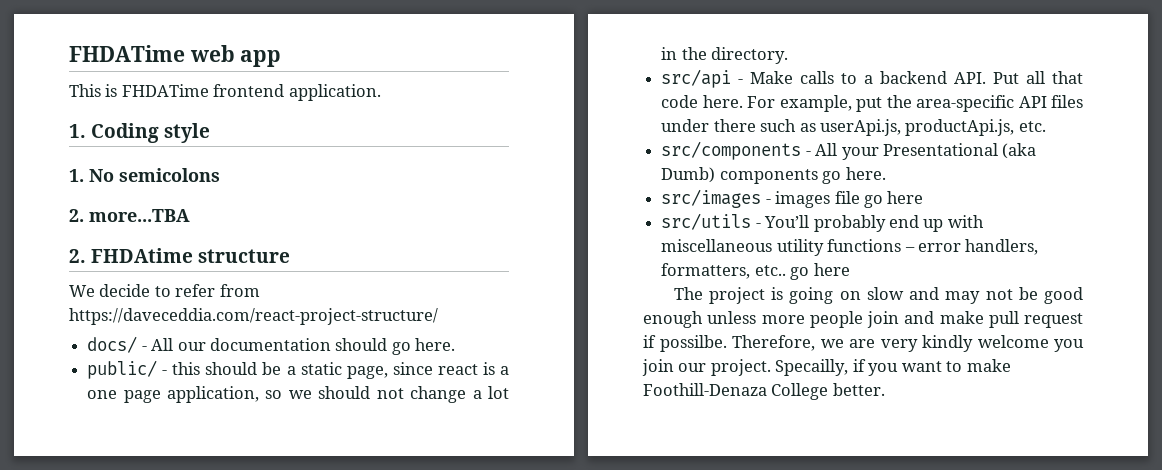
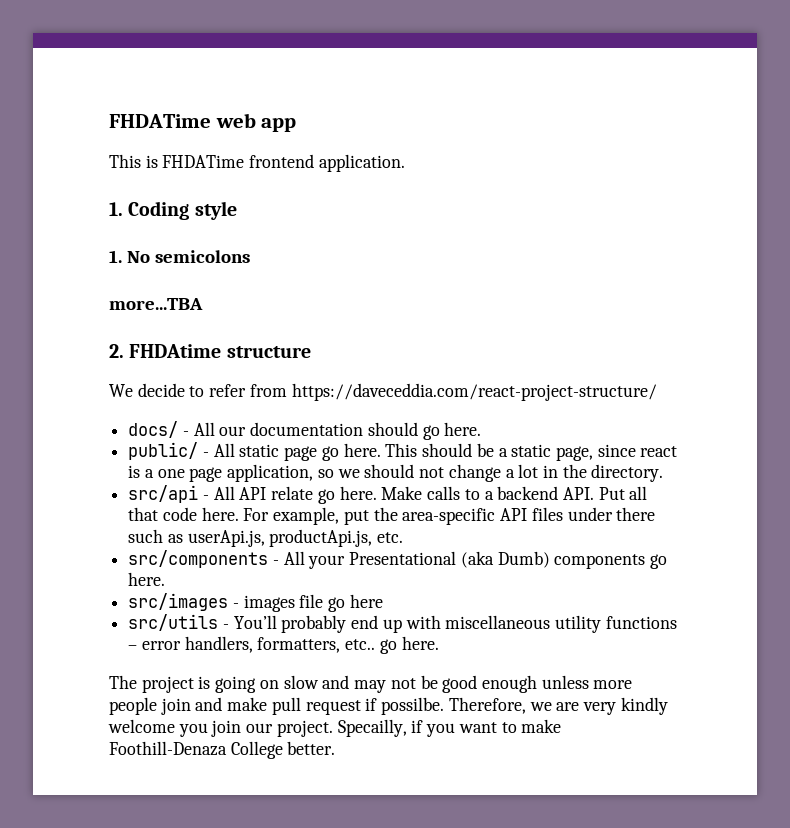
- 2. more...TBA
+ more...TBA
- public/ - this should be a static page, since react is a one page application, so we should not change a lot in the directory.
+ public/ - All static page go here. This should be a static page, since react is a one page application, so we should not change a lot in the directory.
- src/api - Make calls to a backend API. Put all that code here.
+ src/api - All API relate go here. Make calls to a backend API. Put all that code here.
- src/utils - You’ll probably end up with miscellaneous utility functions – error handlers, formatters, etc.. go here
+ src/utils - You’ll probably end up with miscellaneous utility functions – error handlers, formatters, etc.. go here.

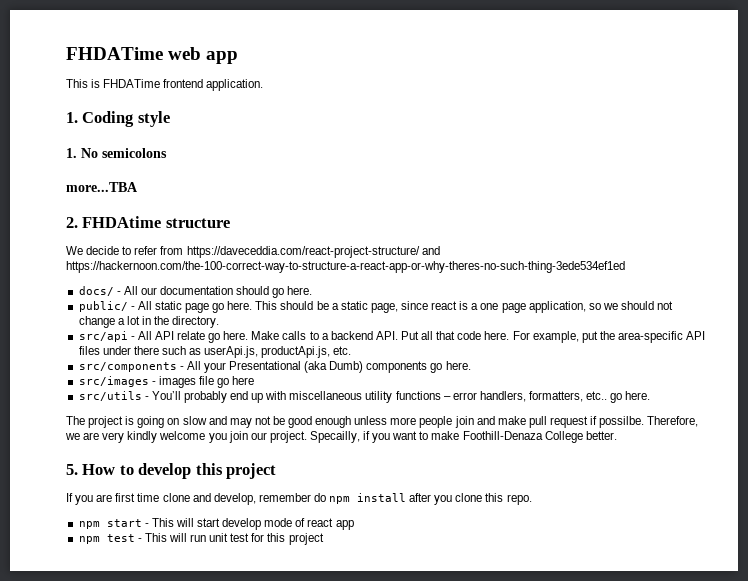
- We decide to refer from https://daveceddia.com/react-project-structure/
+ We decide to refer from https://daveceddia.com/react-project-structure/ and https://hackernoon.com/the-100-correct-way-to-structure-a-react-app-or-why-theres-no-such-thing-3ede534ef1ed
+ 5. How to develop this project
+ If you are first time clone and develop, remember do npm install after you clone this repo.
+ npm start - This will start develop mode of react app
+ npm test - This will run unit test for this project

